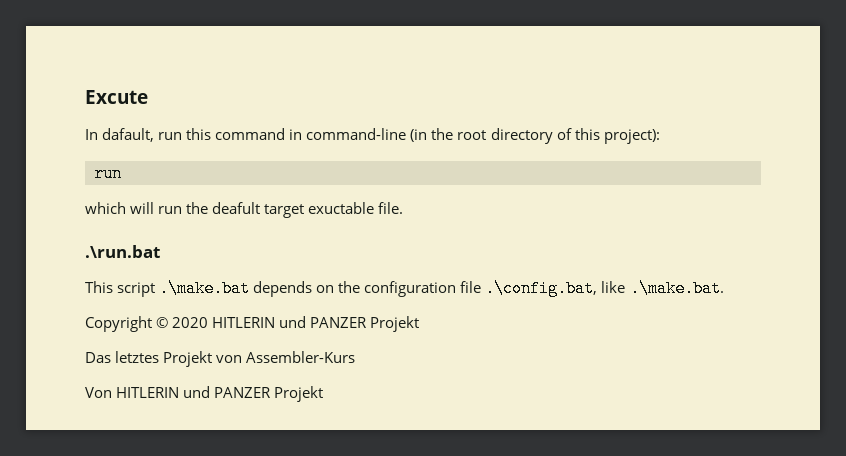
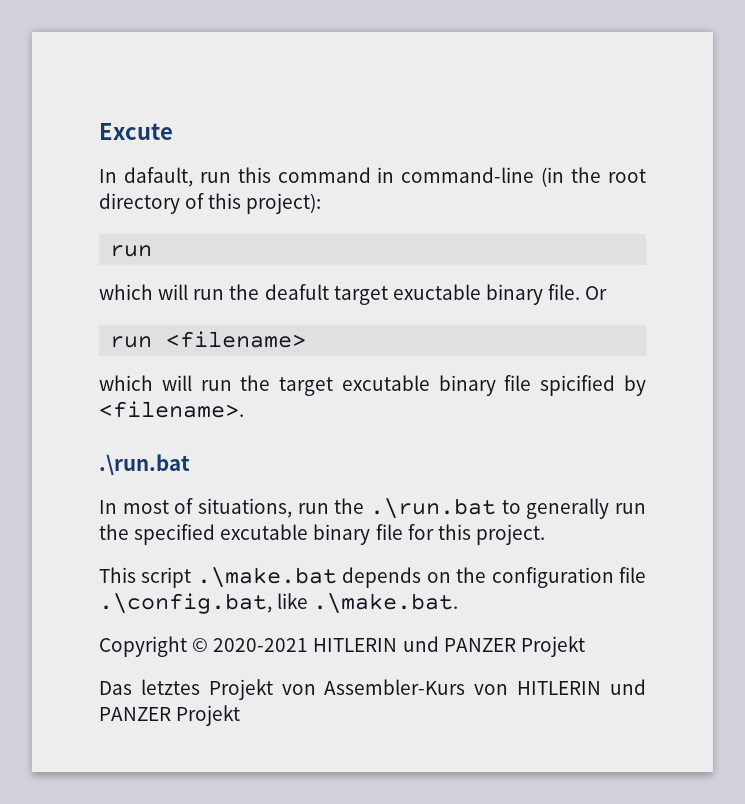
- which will run the deafult target exuctable file.
+ which will run the deafult target exuctable binary file. Or
+ run <filename>
+ which will run the target excutable binary file spicified by <filename>.
  .\run.bat
+ In most of situations, run the .\run.bat to generally run the specified excutable binary file for this project.
- Copyright © 2020 HITLERIN und PANZER Projekt
+ Copyright © 2020-2021 HITLERIN und PANZER Projekt
- Das letztes Projekt von Assembler-Kurs
- Von HITLERIN und PANZER Projekt
+ Das letztes Projekt von Assembler-Kurs von HITLERIN und PANZER Projekt

